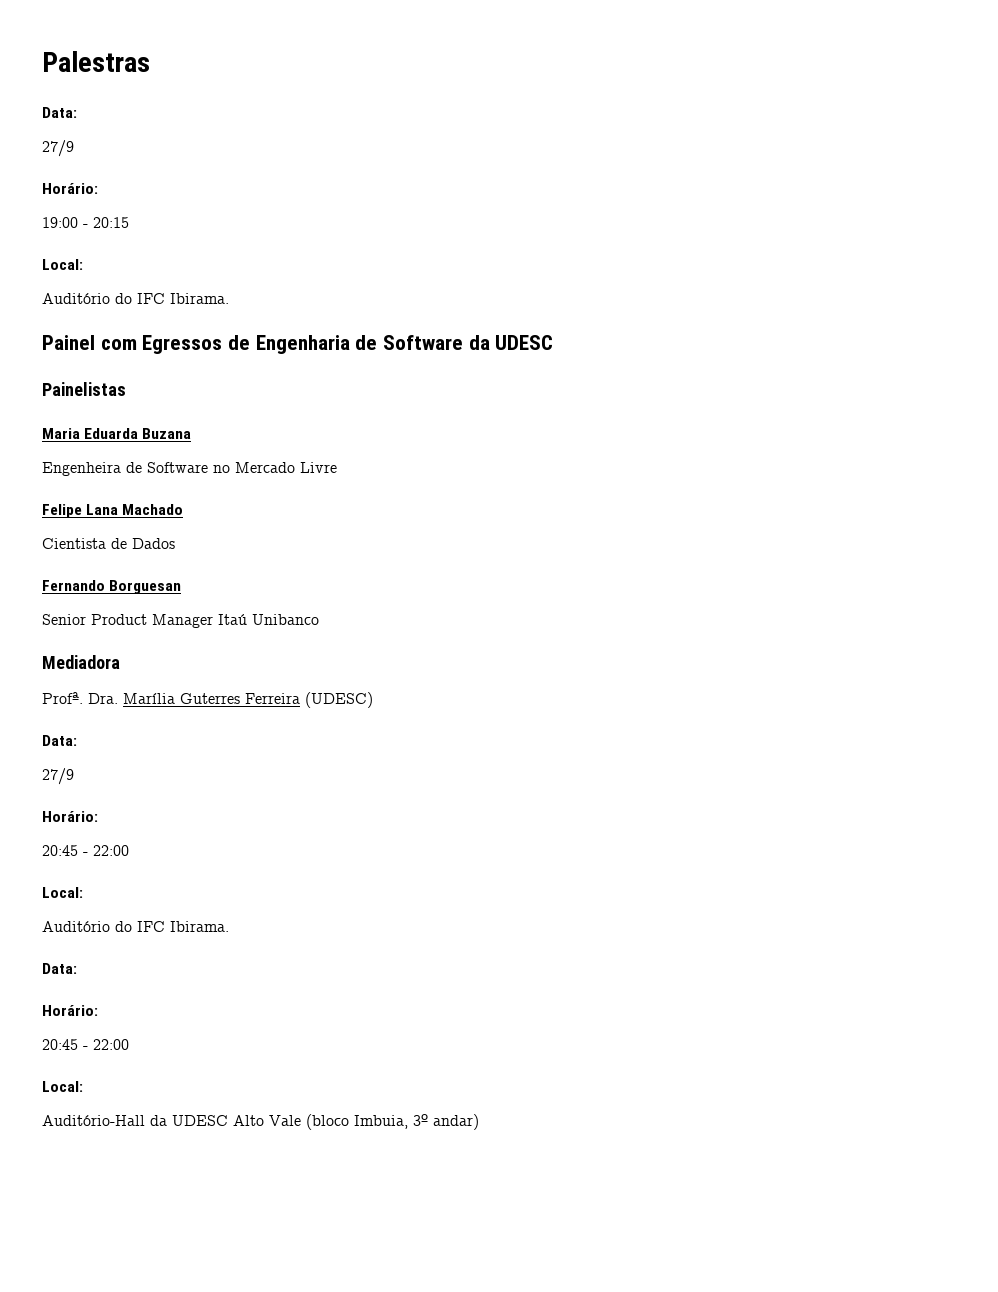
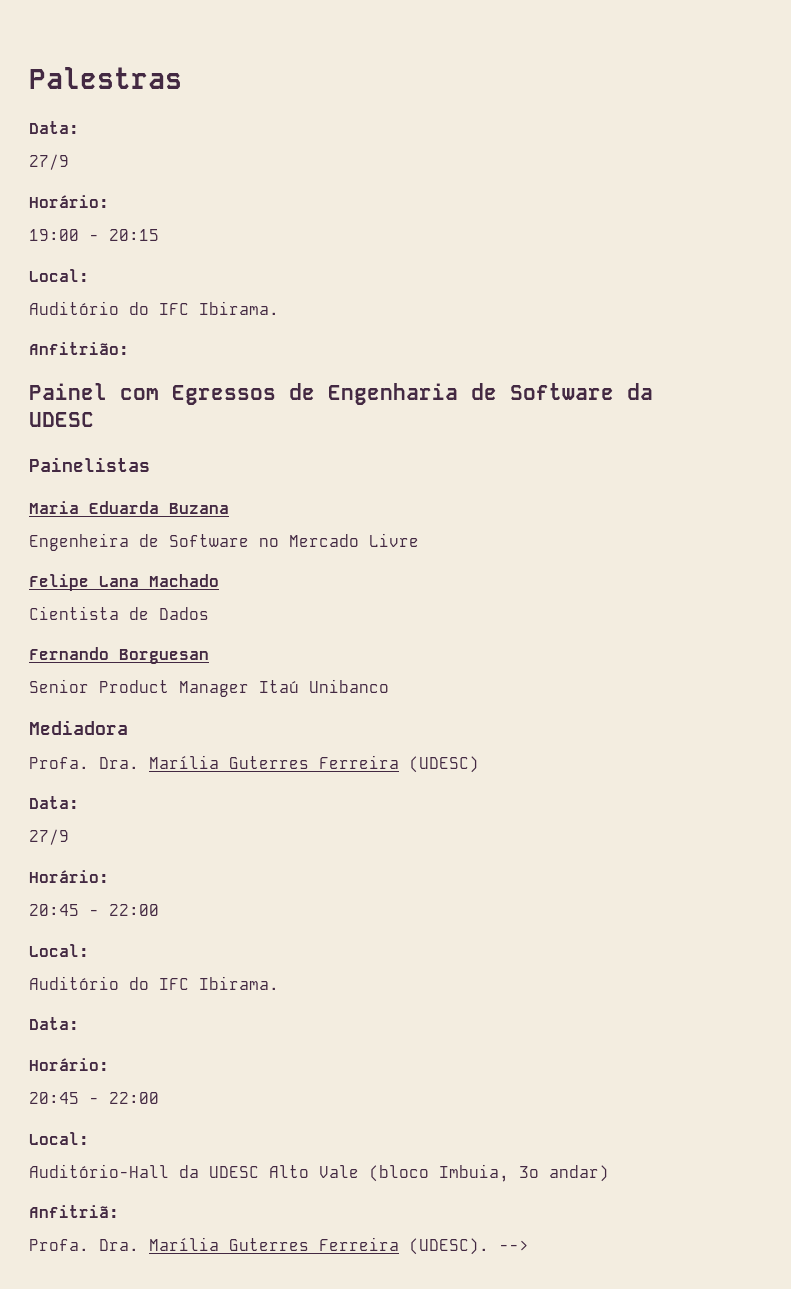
+ Anfitrião:
+ Anfitriã:
+ Profª. Dra. Marília Guterres Ferreira (UDESC). -->

